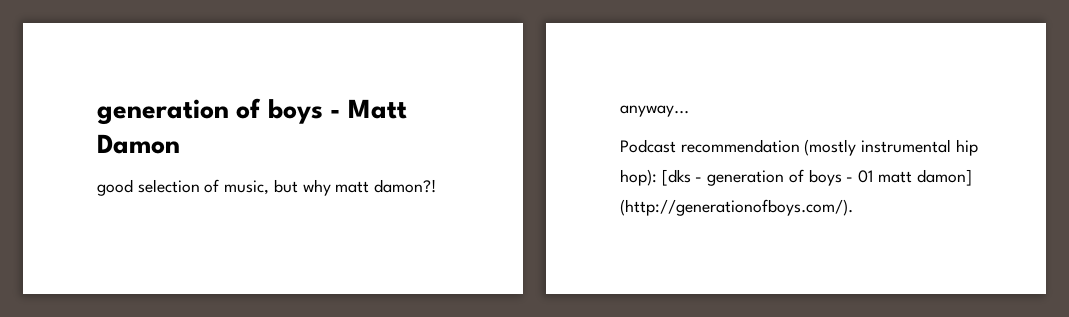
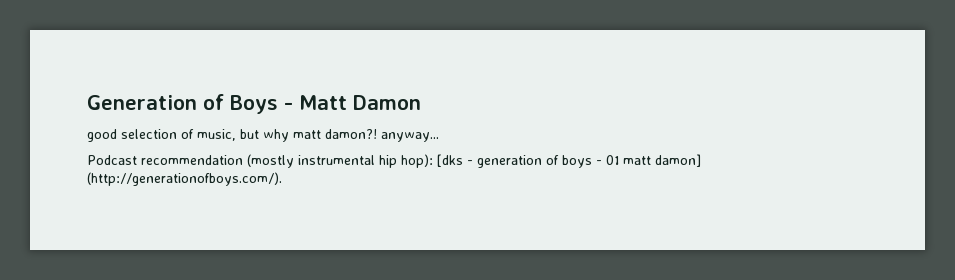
- generation of boys - Matt Damon
+ Generation of Boys - Matt Damon

